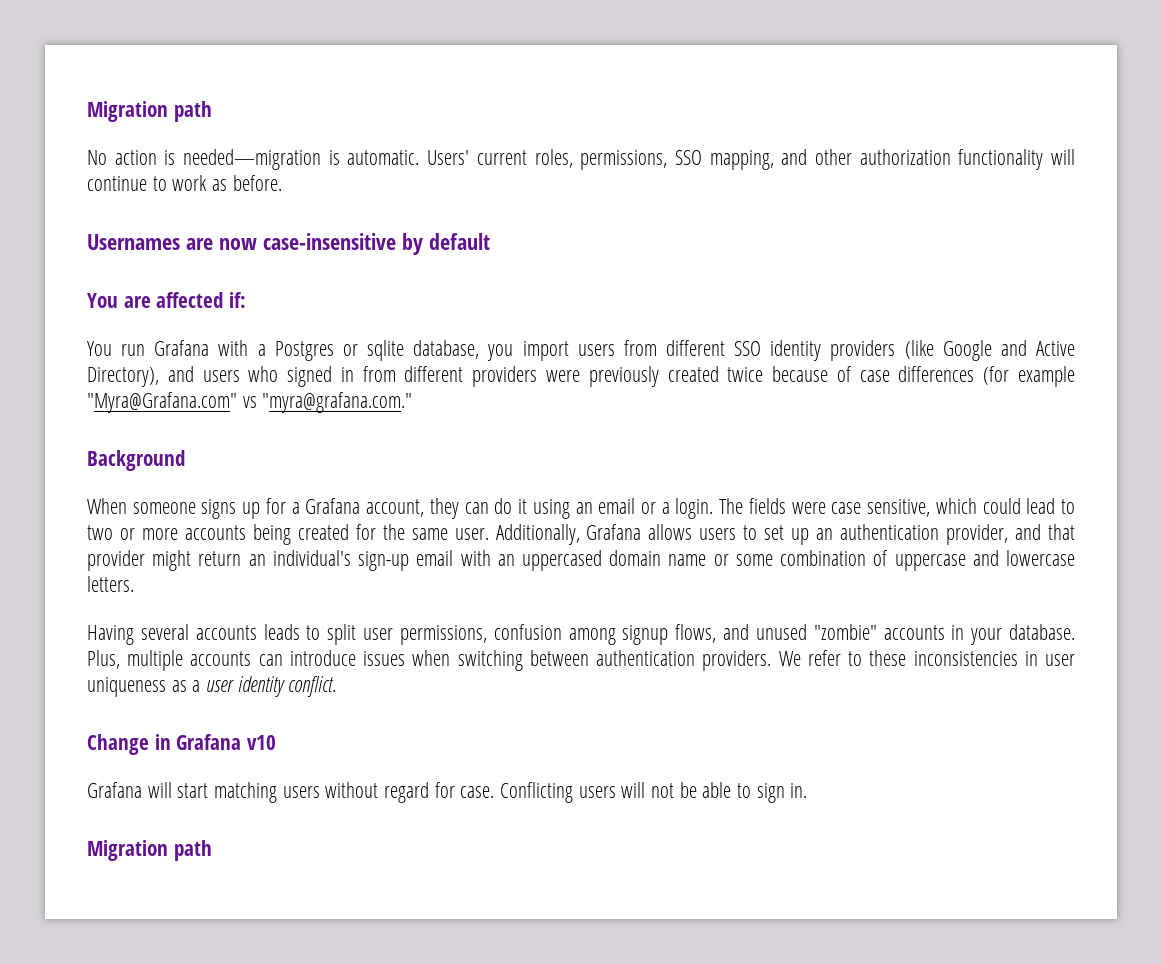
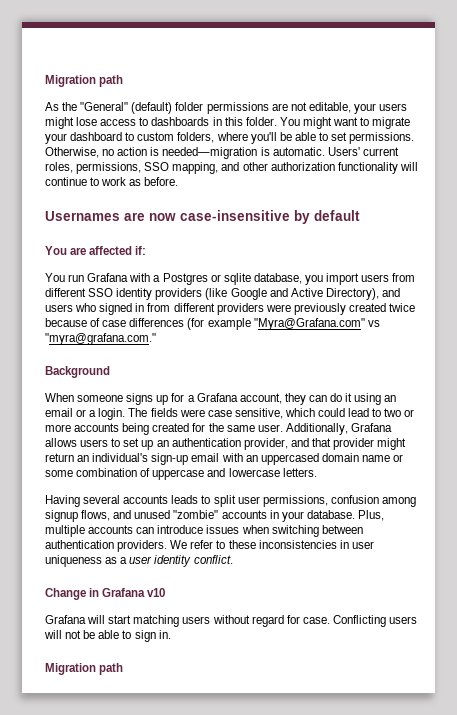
- No action is needed—migration is automatic.
+ As the "General" (default) folder permissions are not editable, your users might lose access to dashboards in this folder. You might want to migrate your dashboard to custom folders, where you'll be able to set permissions. Otherwise, no action is needed—migration is automatic.

